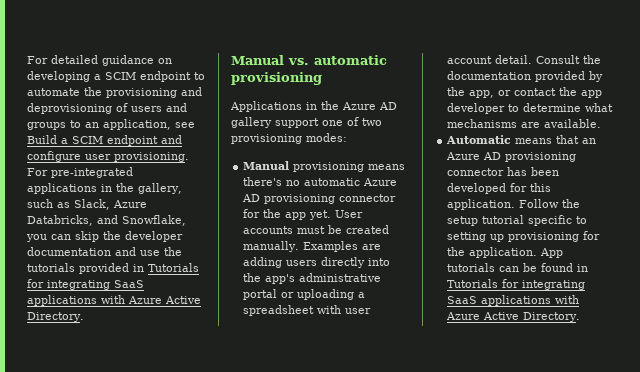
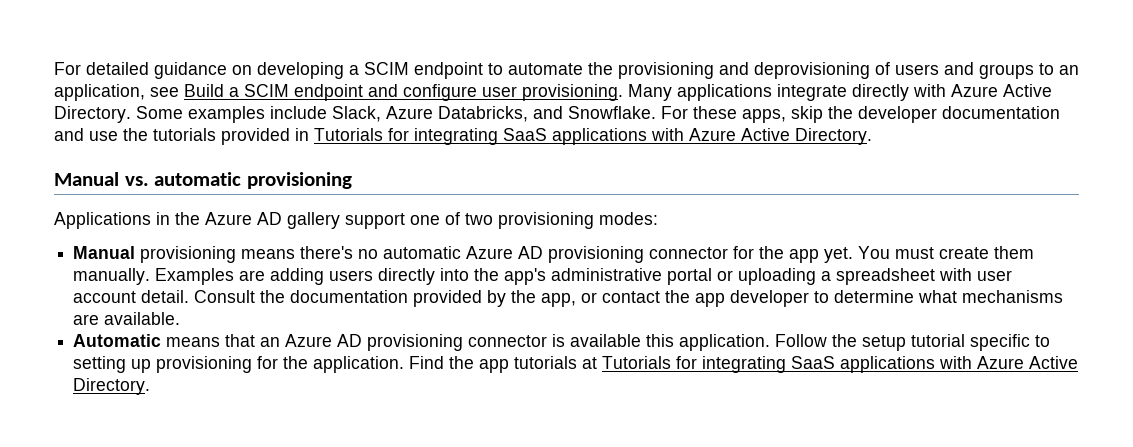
- For pre-integrated applications in the gallery, such as Slack, Azure Databricks, and Snowflake, you can skip the developer documentation and use the tutorials provided in Tutorials for integrating SaaS applications with Azure Active Directory.
+ Many applications integrate directly with Azure Active Directory. Some examples include Slack, Azure Databricks, and Snowflake. For these apps, skip the developer documentation and use the tutorials provided in Tutorials for integrating SaaS applications with Azure Active Directory.
- User accounts must be created manually.
+ You must create them manually.
- Automatic means that an Azure AD provisioning connector has been developed for this application.
+ Automatic means that an Azure AD provisioning connector is available this application.
- App tutorials can be found in Tutorials for integrating SaaS applications with Azure Active Directory.
+ Find the app tutorials at Tutorials for integrating SaaS applications with Azure Active Directory.

